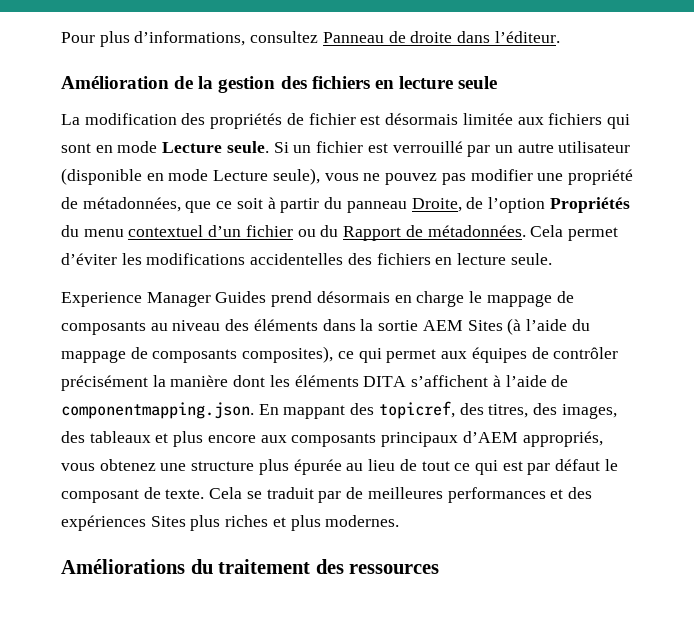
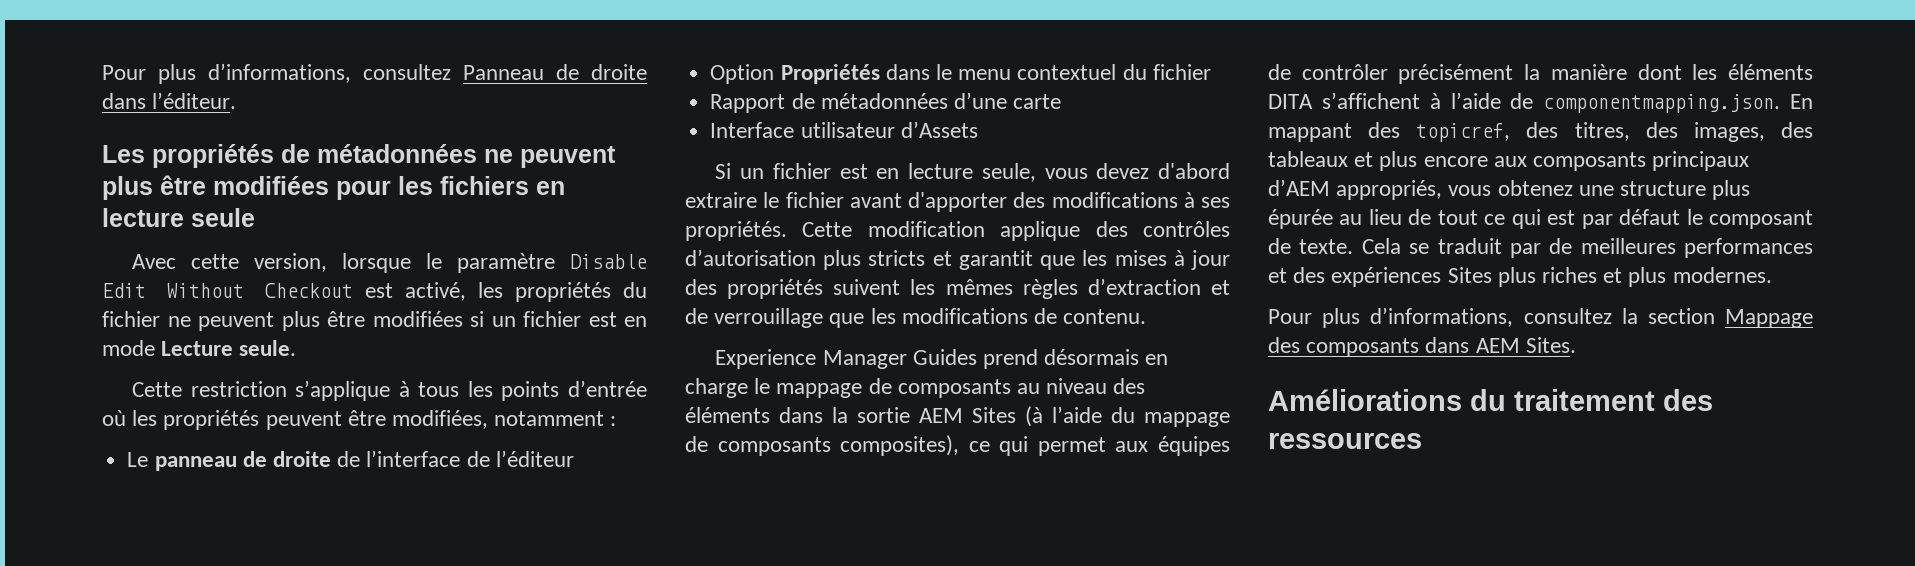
- Amélioration de la gestion des fichiers en lecture seule
- La modification des propriétés de fichier est désormais limitée aux fichiers qui sont en mode Lecture seule. Si un fichier est verrouillé par un autre utilisateur (disponible en mode Lecture seule), vous ne pouvez pas modifier une propriété de métadonnées, que ce soit à partir du panneau Droite, de l’option Propriétés du menu contextuel d’un fichier ou du Rapport de métadonnées. Cela permet d’éviter les modifications accidentelles des fichiers en lecture seule.
+ Les propriétés de métadonnées ne peuvent plus être modifiées pour les fichiers en lecture seule
+ Avec cette version, lorsque le paramètre Disable Edit Without Checkout est activé, les propriétés du fichier ne peuvent plus être modifiées si un fichier est en mode Lecture seule.
+ Cette restriction s’applique à tous les points d’entrée où les propriétés peuvent être modifiées, notamment :
+ Le panneau de droite de l’interface de l’éditeur
+ Option Propriétés dans le menu contextuel du fichier
+ Rapport de métadonnées d’une carte
+ Interface utilisateur d’Assets
+ Si un fichier est en lecture seule, vous devez d'abord extraire le fichier avant d'apporter des modifications à ses propriétés. Cette modification applique des contrôles d’autorisation plus stricts et garantit que les mises à jour des propriétés suivent les mêmes règles d’extraction et de verrouillage que les modifications de contenu.
+ Pour plus d’informations, consultez la section Mappage des composants dans AEM Sites.

